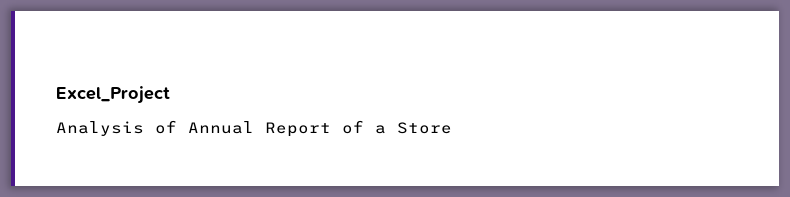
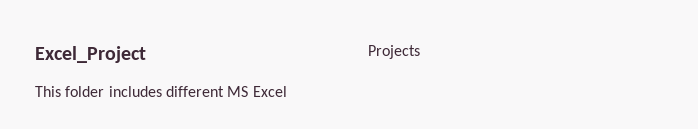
- Analysis of Annual Report of a Store
+ This folder includes different MS Excel Projects

